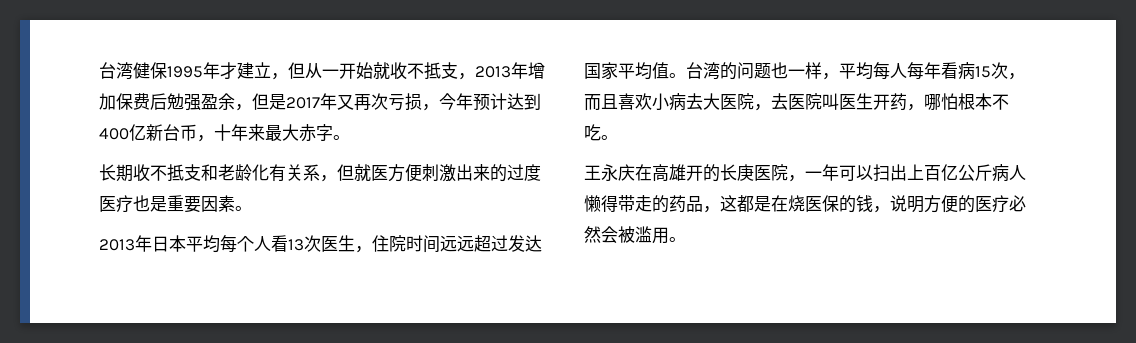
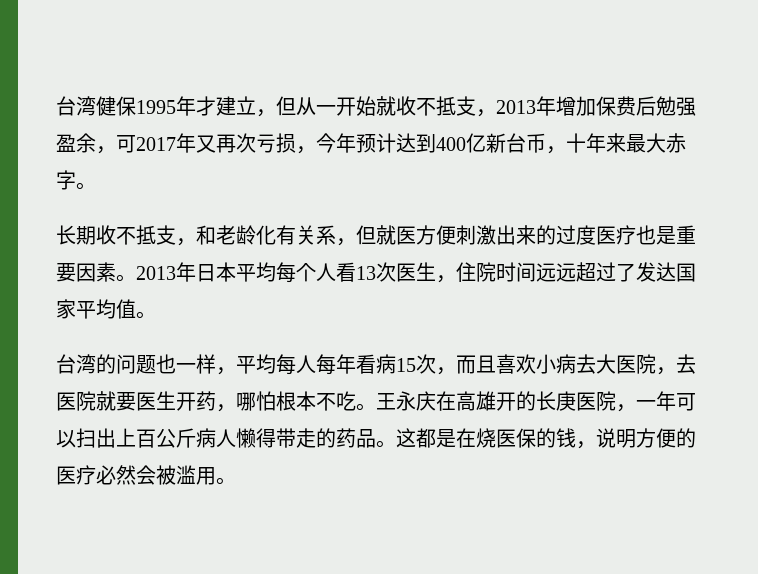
- 台湾健保1995年才建立，但从一开始就收不抵支，2013年增加保费后勉强盈余，但是2017年又再次亏损，今年预计达到400亿新台币，十年来最大赤字。
+ 台湾健保1995年才建立，但从一开始就收不抵支，2013年增加保费后勉强盈余，可2017年又再次亏损，今年预计达到400亿新台币，十年来最大赤字。
- 长期收不抵支和老龄化有关系，但就医方便刺激出来的过度医疗也是重要因素。
- 2013年日本平均每个人看13次医生，住院时间远远超过发达国家平均值。台湾的问题也一样，平均每人每年看病15次，而且喜欢小病去大医院，去医院叫医生开药，哪怕根本不吃。
- 王永庆在高雄开的长庚医院，一年可以扫出上百亿公斤病人懒得带走的药品，这都是在烧医保的钱，说明方便的医疗必然会被滥用。
+ 长期收不抵支，和老龄化有关系，但就医方便刺激出来的过度医疗也是重要因素。2013年日本平均每个人看13次医生，住院时间远远超过了发达国家平均值。
+ 台湾的问题也一样，平均每人每年看病15次，而且喜欢小病去大医院，去医院就要医生开药，哪怕根本不吃。王永庆在高雄开的长庚医院，一年可以扫出上百公斤病人懒得带走的药品。这都是在烧医保的钱，说明方便的医疗必然会被滥用。

